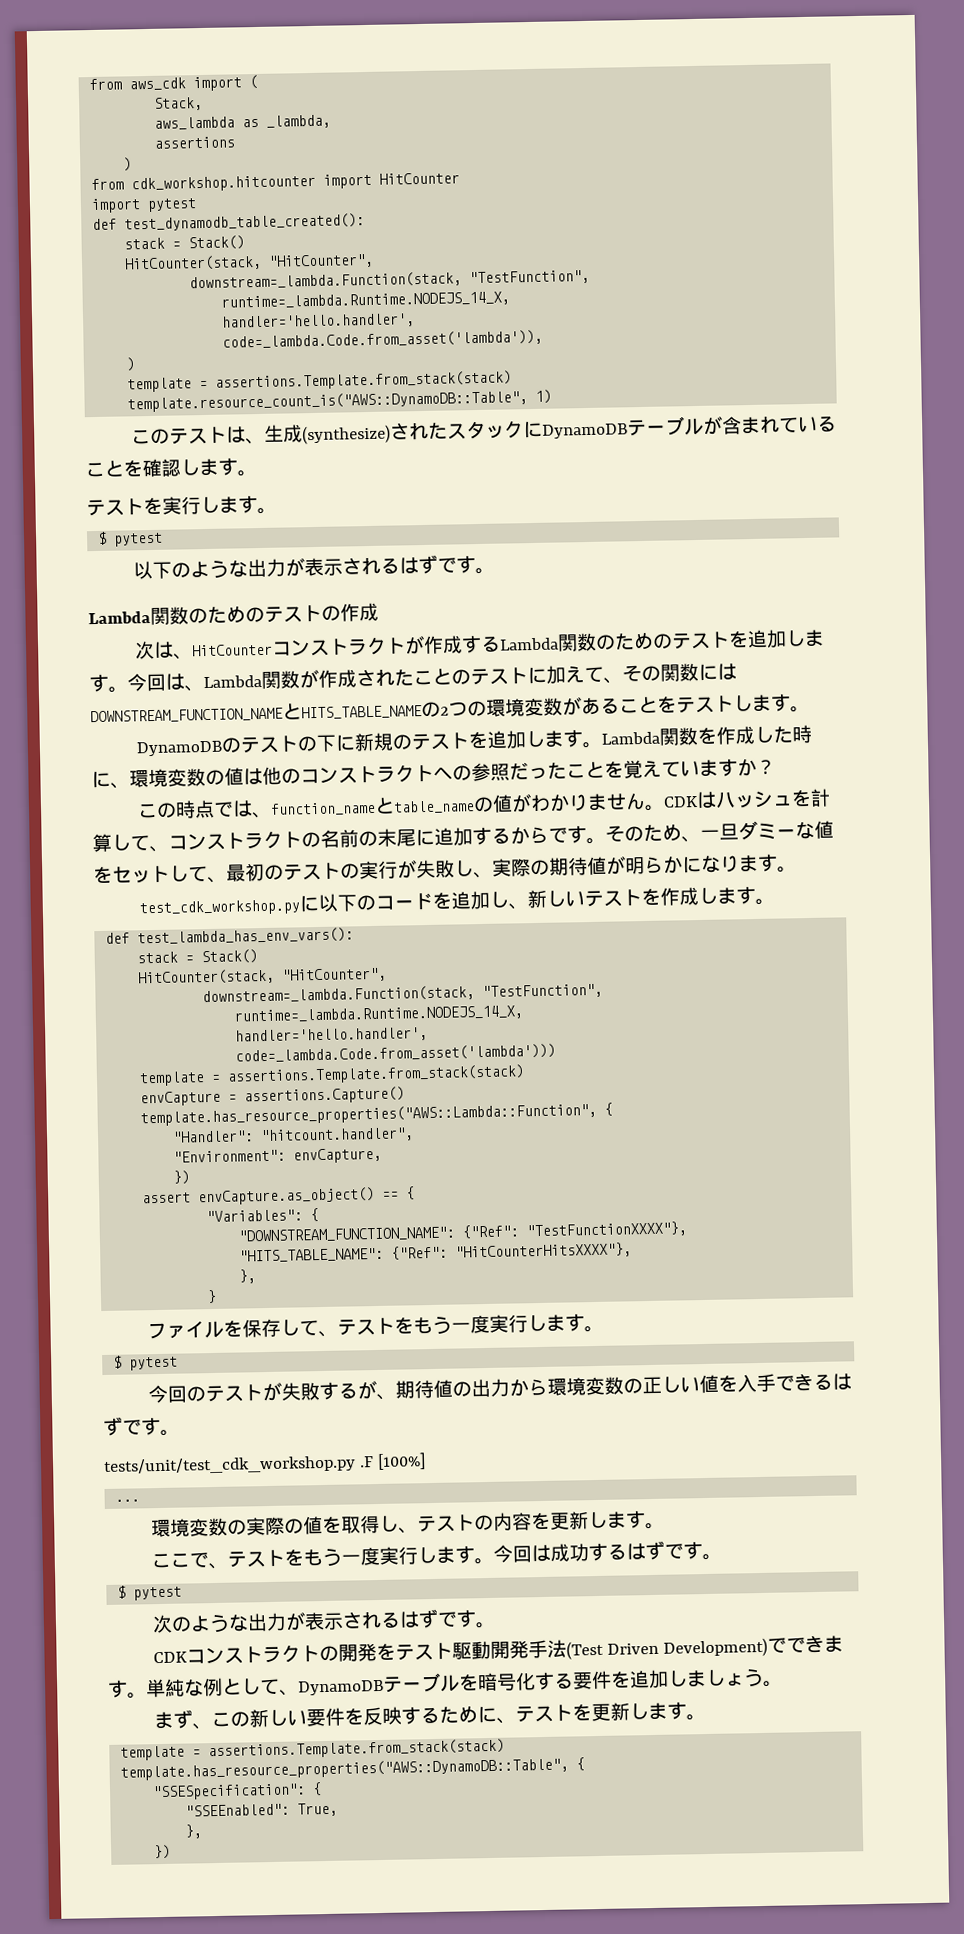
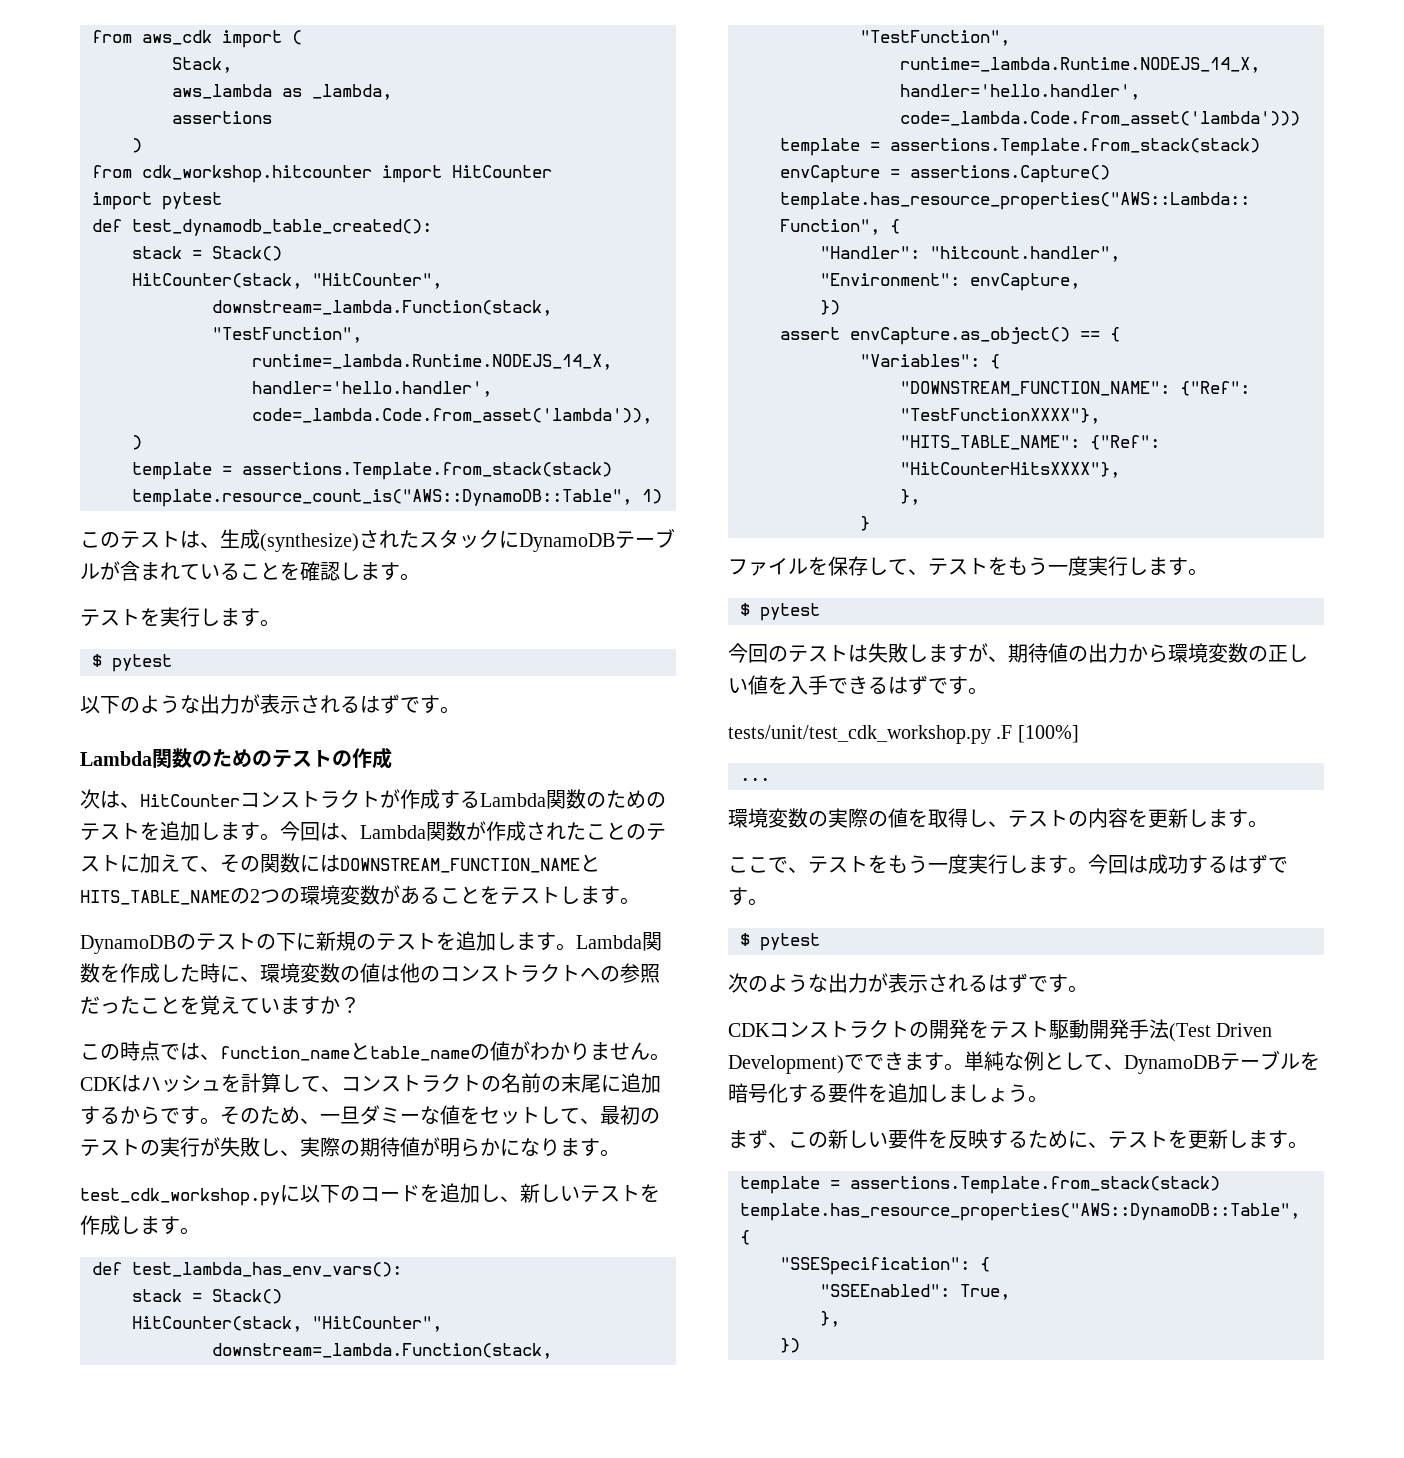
- 今回のテストが失敗するが、期待値の出力から環境変数の正しい値を入手できるはずです。
+ 今回のテストは失敗しますが、期待値の出力から環境変数の正しい値を入手できるはずです。

